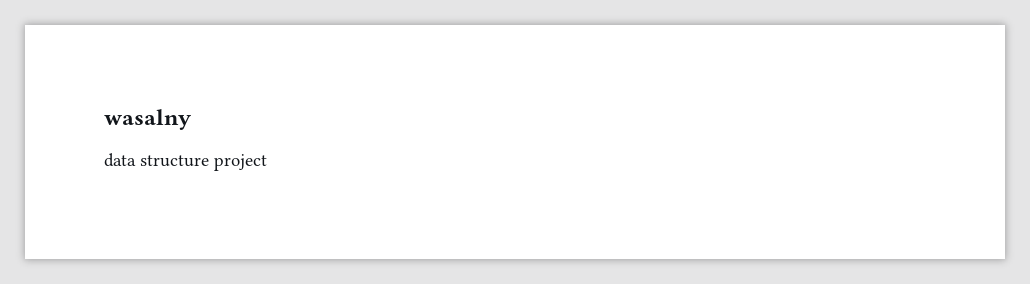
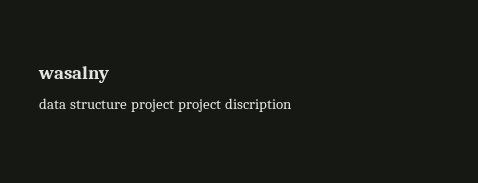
- data structure project
+ data structure project project discription

